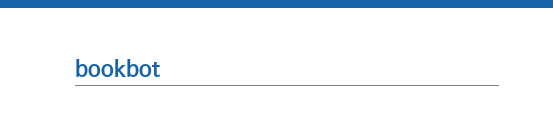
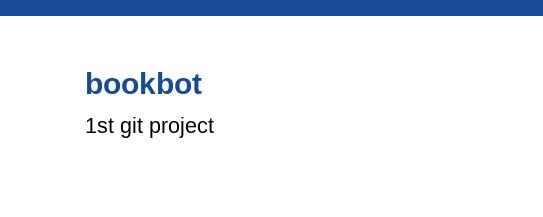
+ 1st git project

